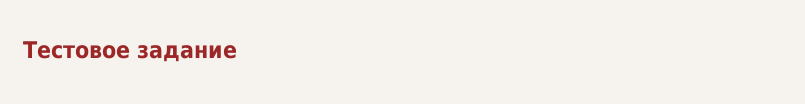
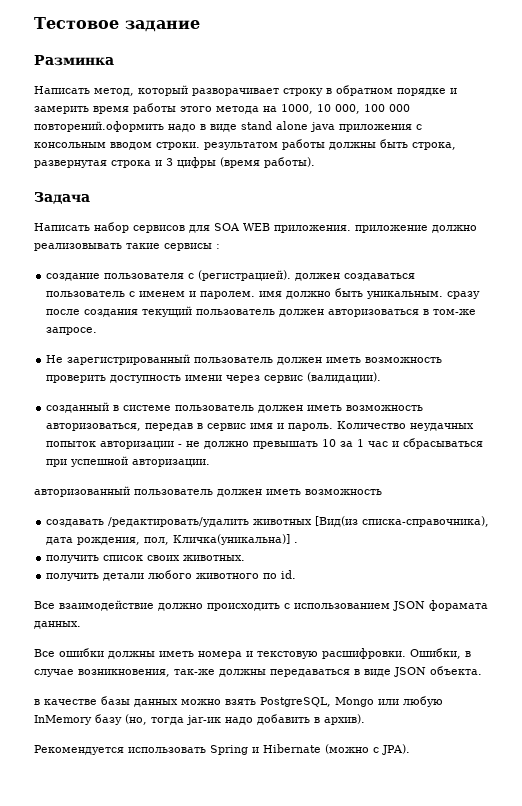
+ Разминка
+ Написать метод, который разворачивает строку в обратном порядке и замерить время работы этого метода на 1000, 10 000, 100 000 повторений.оформить надо в виде stand alone java приложения с консольным вводом строки. результатом работы должны быть строка, развернутая строка и 3 цифры (время работы).
+ Задача
+ Написать набор сервисов для SOA WEB приложения. приложение должно реализовывать такие сервисы :
+ создание пользователя с (регистрацией). должен создаваться пользователь с именем и паролем. имя должно быть уникальным. сразу после создания текущий пользователь должен авторизоваться в том-же запросе.
+ Не зарегистрированный пользователь должен иметь возможность проверить доступность имени через сервис (валидации).
+ созданный в системе пользователь должен иметь возможность авторизоваться, передав в сервис имя и пароль. Количество неудачных попыток авторизации - не должно превышать 10 за 1 час и сбрасываться при успешной авторизации.
+ авторизованный пользователь должен иметь возможность
+ создавать /редактировать/удалить животных [Вид(из списка-справочника), дата рождения, пол, Кличка(уникальна)] .
+ получить список своих животных.
+ получить детали любого животного по id.
+ Все взаимодействие должно происходить с использованием JSON форамата данных.
+ Все ошибки должны иметь номера и текстовую расшифровки. Ошибки, в случае возникновения, так-же должны передаваться в виде JSON объекта.
+ в качестве базы данных можно взять PostgreSQL, Mongo или любую InMemory базу (но, тогда jar-ик надо добавить в архив).
+ Рекомендуется использовать Spring и Hibernate (можно c JPA).

